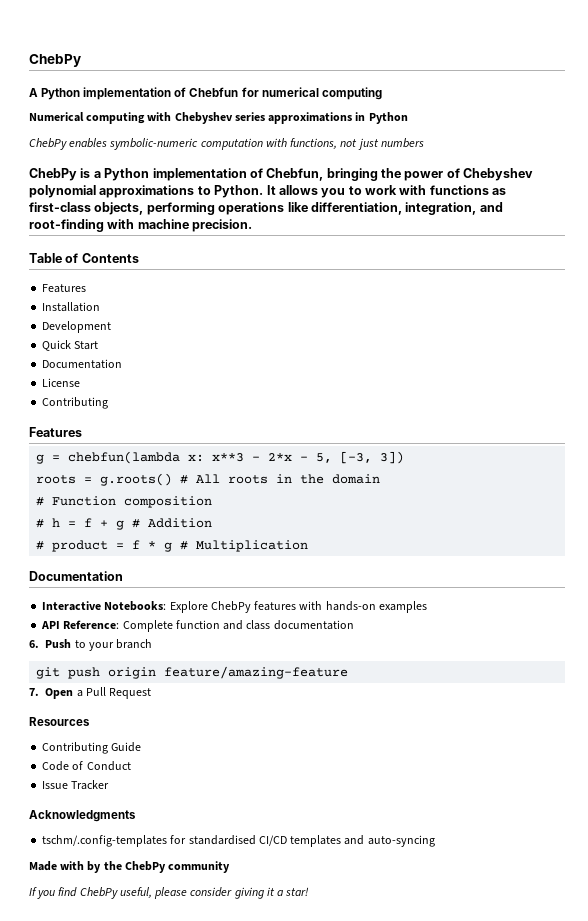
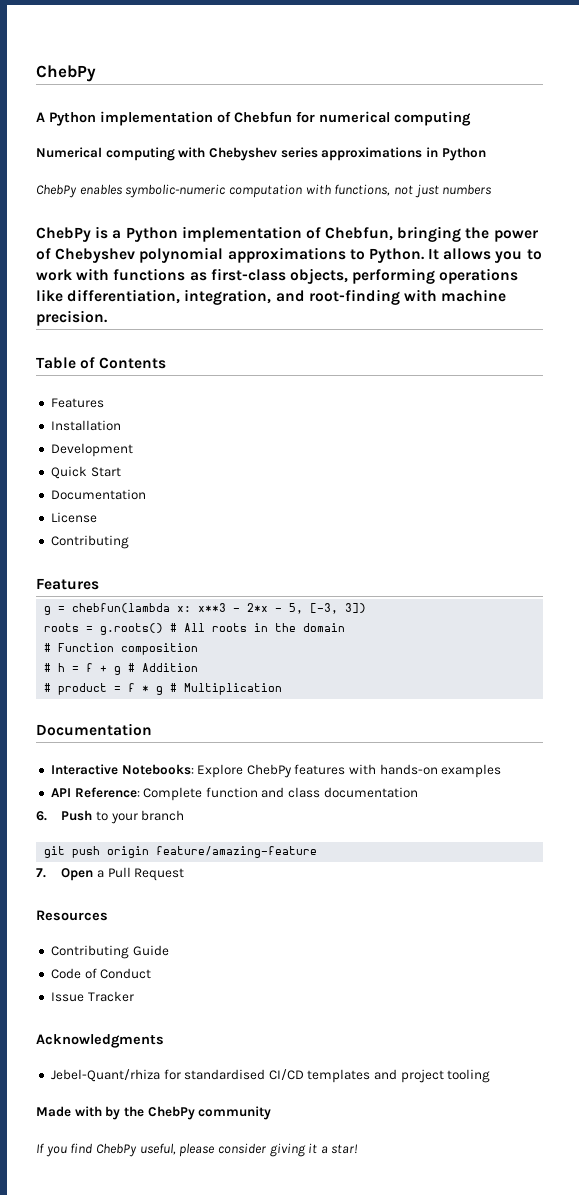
- tschm/.config-templates for standardised CI/CD templates and auto-syncing
+ Jebel-Quant/rhiza for standardised CI/CD templates and project tooling

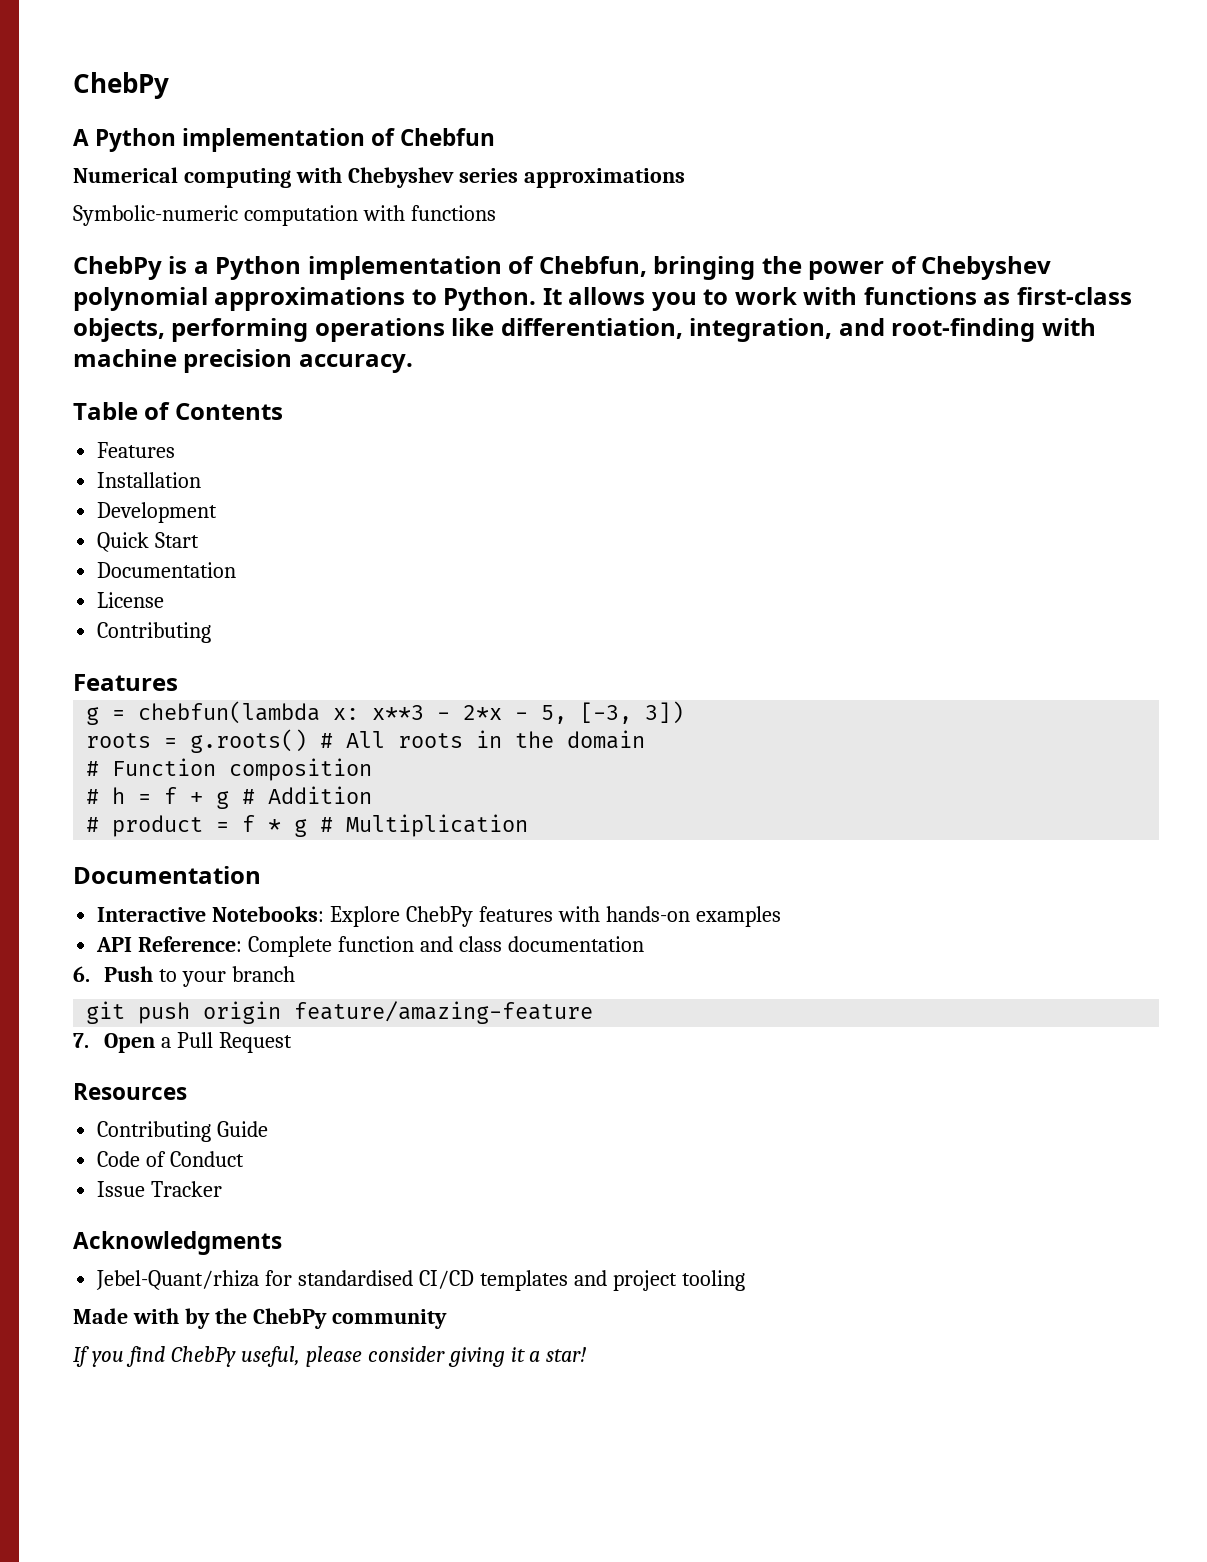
- A Python implementation of Chebfun for numerical computing
+ A Python implementation of Chebfun
- Numerical computing with Chebyshev series approximations in Python
- ChebPy enables symbolic-numeric computation with functions, not just numbers
+ Numerical computing with Chebyshev series approximations
+ Symbolic-numeric computation with functions
- It allows you to work with functions as first-class objects, performing operations like differentiation, integration, and root-finding with machine precision.
+ It allows you to work with functions as first-class objects, performing operations like differentiation, integration, and root-finding with machine precision accuracy.

